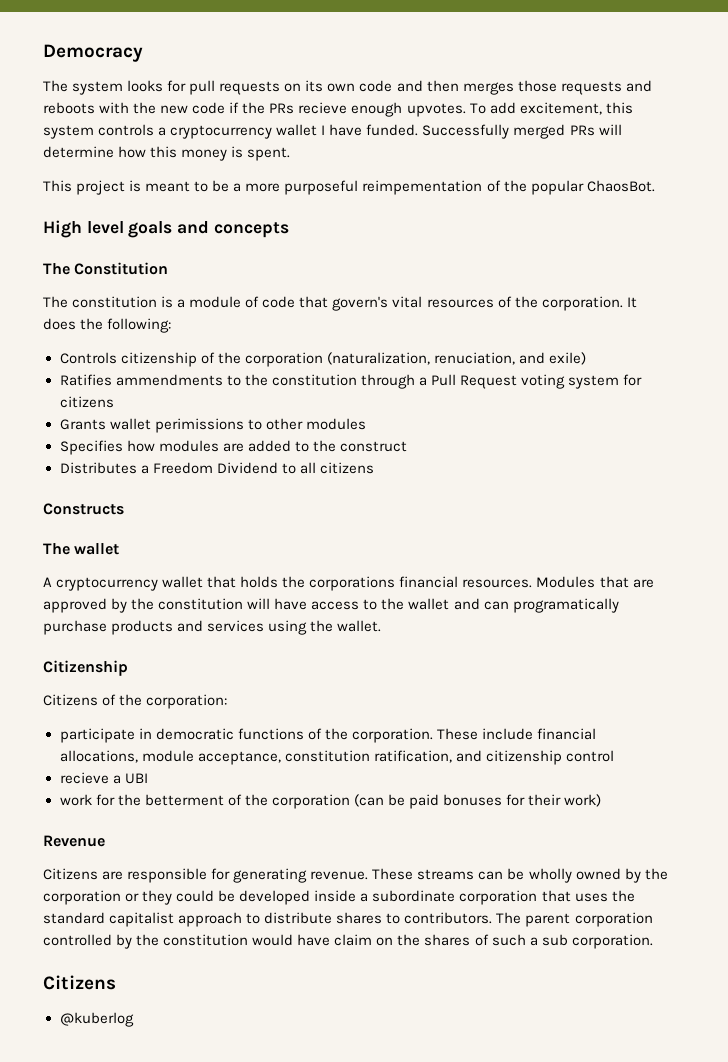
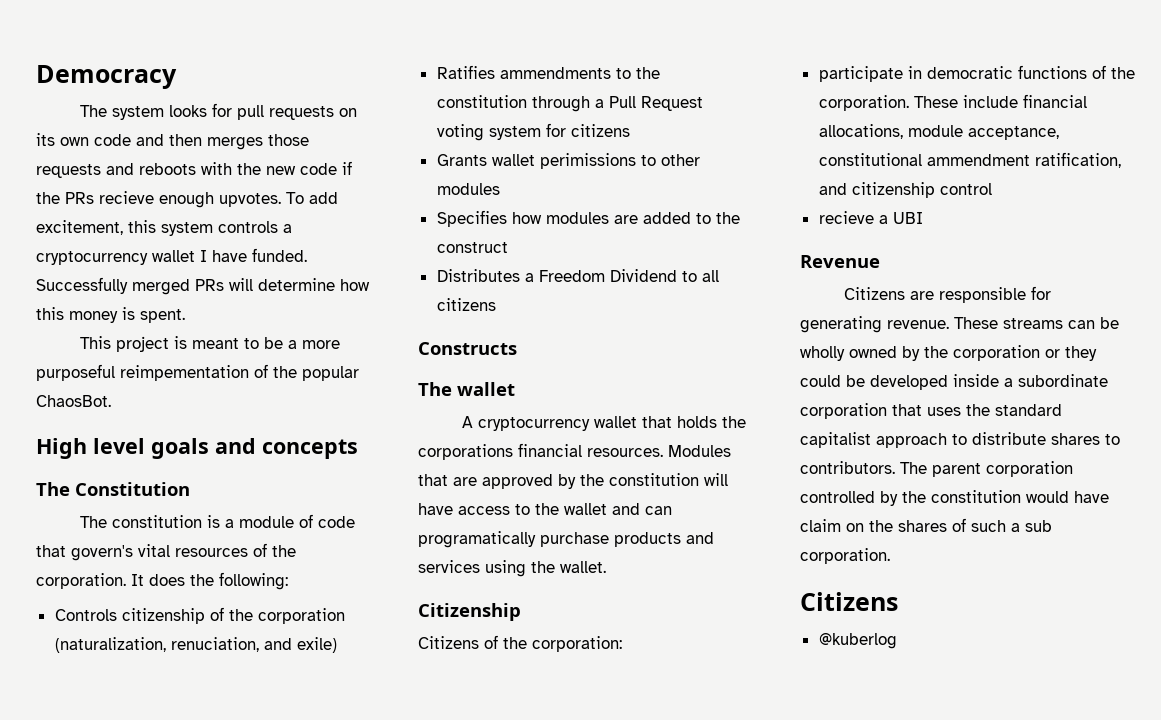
- These include financial allocations, module acceptance, constitution ratification, and citizenship control
+ These include financial allocations, module acceptance, constitutional ammendment ratification, and citizenship control
- work for the betterment of the corporation (can be paid bonuses for their work)

